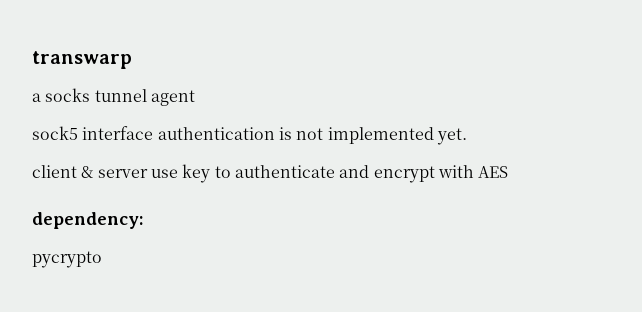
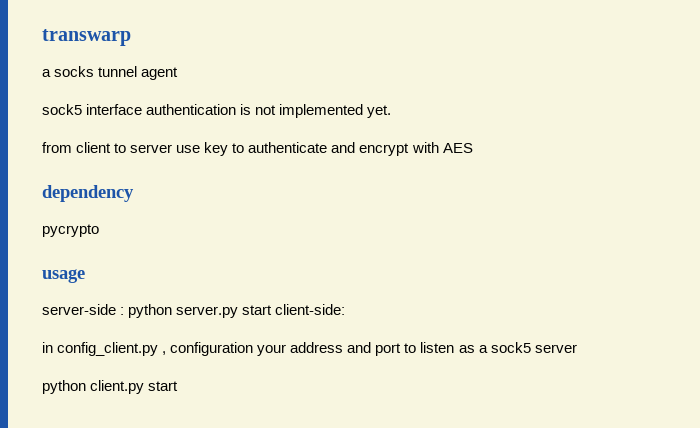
- client & server use key to authenticate and encrypt with AES
+ from client to server use key to authenticate and encrypt with AES
- dependency:
+ dependency
+ usage
+ server-side : python server.py start client-side:
+ in config_client.py , configuration your address and port to listen as a sock5 server
+ python client.py start

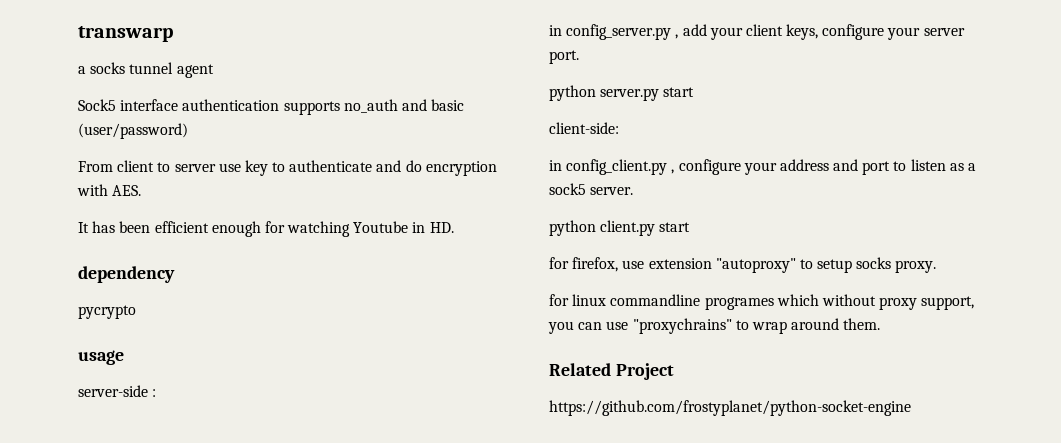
- sock5 interface authentication is not implemented yet.
- from client to server use key to authenticate and encrypt with AES
+ Sock5 interface authentication supports no_auth and basic (user/password)
+ From client to server use key to authenticate and do encryption with AES.
+ It has been efficient enough for watching Youtube in HD.
- server-side : python server.py start client-side:
+ server-side :
+ in config_server.py , add your client keys, configure your server port.
+ python server.py start
+ client-side:
- in config_client.py , configuration your address and port to listen as a sock5 server
+ in config_client.py , configure your address and port to listen as a sock5 server.
+ for firefox, use extension "autoproxy" to setup socks proxy.
+ for linux commandline programes which without proxy support, you can use "proxychrains" to wrap around them.
+ Related Project
+ https://github.com/frostyplanet/python-socket-engine

